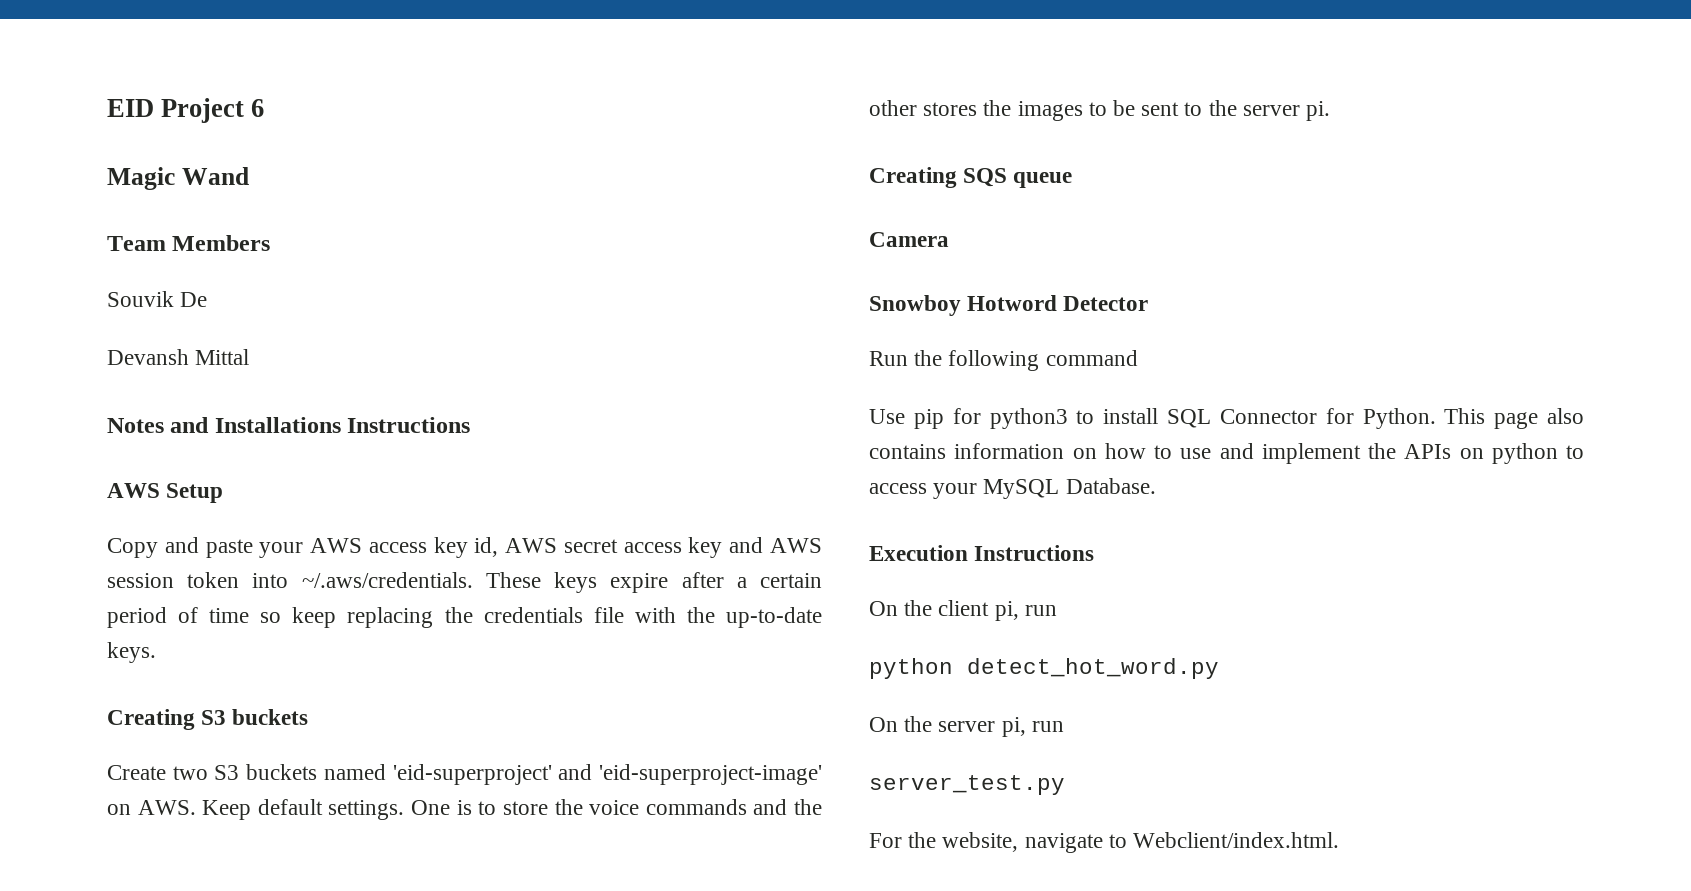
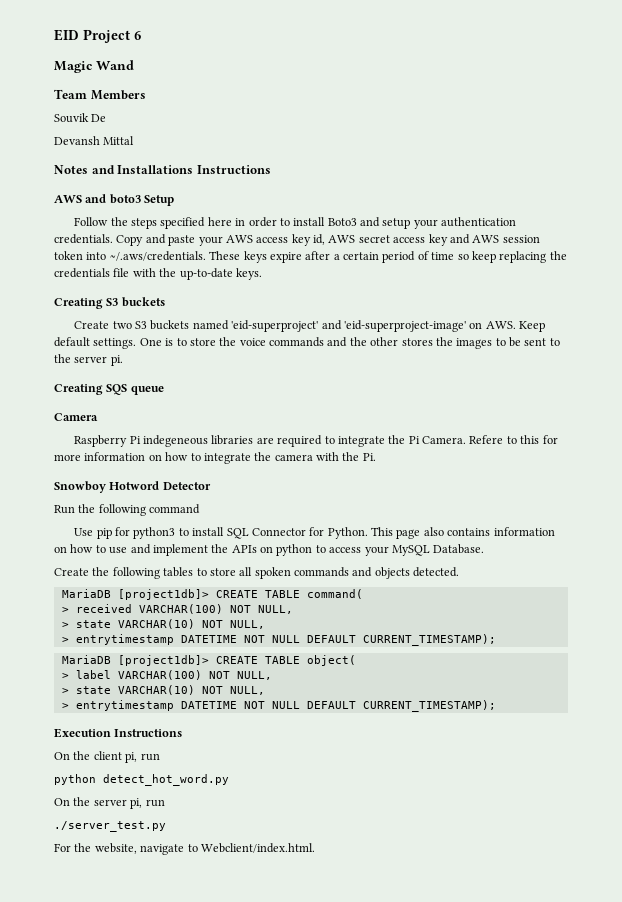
- AWS Setup
+ AWS and boto3 Setup
+ Follow the steps specified here in order to install Boto3 and setup your authentication credentials.
+ Raspberry Pi indegeneous libraries are required to integrate the Pi Camera. Refere to this for more information on how to integrate the camera with the Pi.
+ Create the following tables to store all spoken commands and objects detected.
+ MariaDB [project1db]> CREATE TABLE command(
+ > received VARCHAR(100) NOT NULL,
+ > state VARCHAR(10) NOT NULL,
+ > entrytimestamp DATETIME NOT NULL DEFAULT CURRENT_TIMESTAMP);
+ MariaDB [project1db]> CREATE TABLE object(
+ > label VARCHAR(100) NOT NULL,
+ > state VARCHAR(10) NOT NULL,
+ > entrytimestamp DATETIME NOT NULL DEFAULT CURRENT_TIMESTAMP);
- server_test.py
+ ./server_test.py

